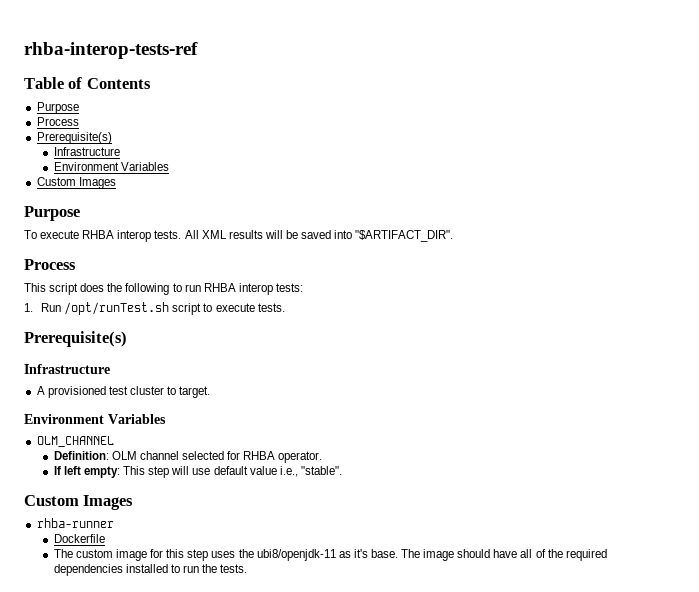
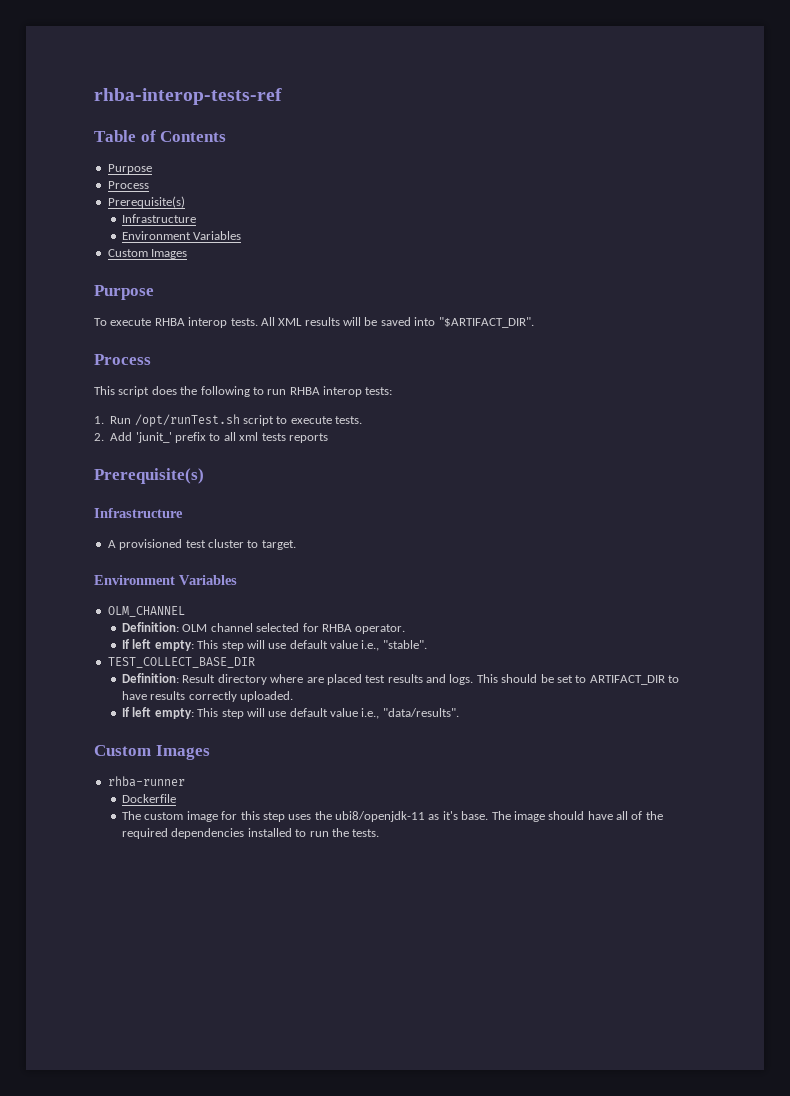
+ 2. Add 'junit_' prefix to all xml tests reports
+ TEST_COLLECT_BASE_DIR
+ Definition: Result directory where are placed test results and logs. This should be set to ARTIFACT_DIR to have results correctly uploaded.
+ If left empty: This step will use default value i.e., "data/results".

